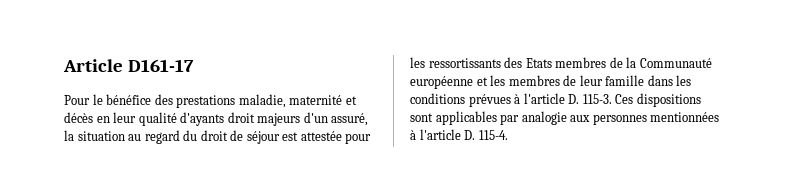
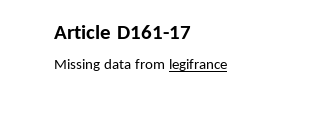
- Pour le bénéfice des prestations maladie, maternité et décès en leur qualité d'ayants droit majeurs d'un assuré, la situation au regard du droit de séjour est attestée pour les ressortissants des Etats membres de la Communauté européenne et les membres de leur famille dans les conditions prévues à l'article D. 115-3. Ces dispositions sont applicables par analogie aux personnes mentionnées à l'article D. 115-4.
+ Missing data from legifrance

